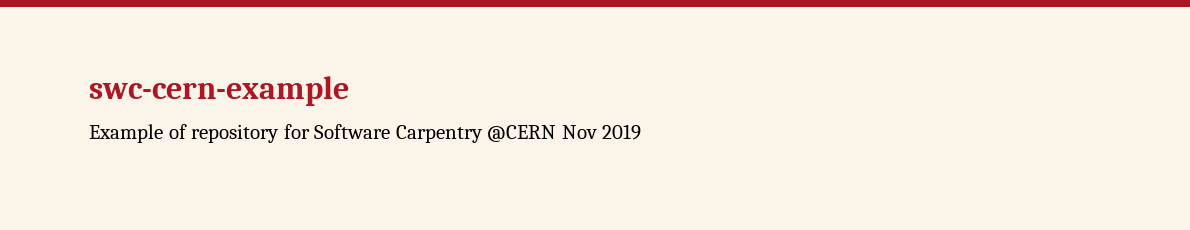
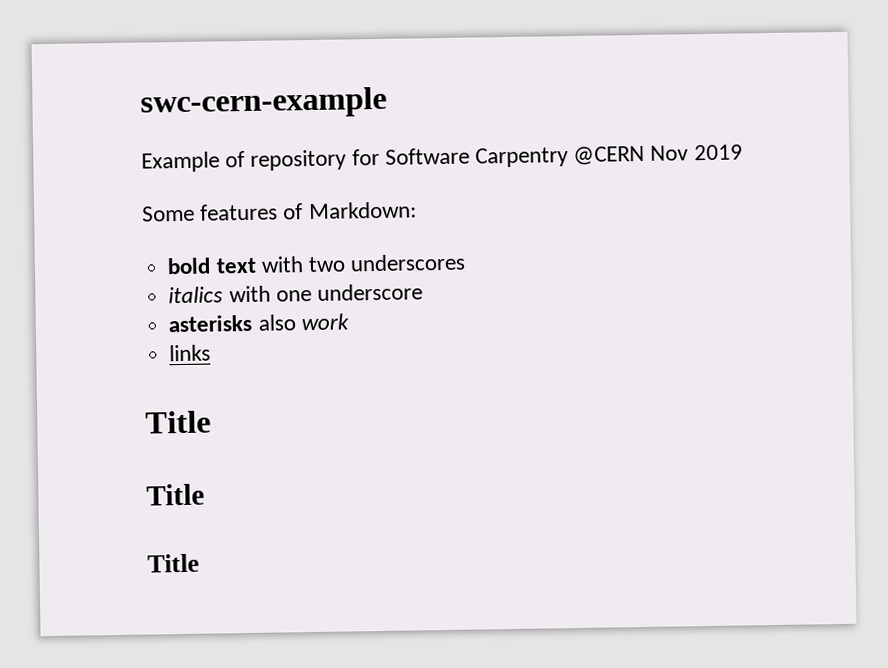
+ Some features of Markdown:
+ bold text with two underscores
+ italics with one underscore
+ asterisks also work
+ links
+ Title
+ Title
+ Title

